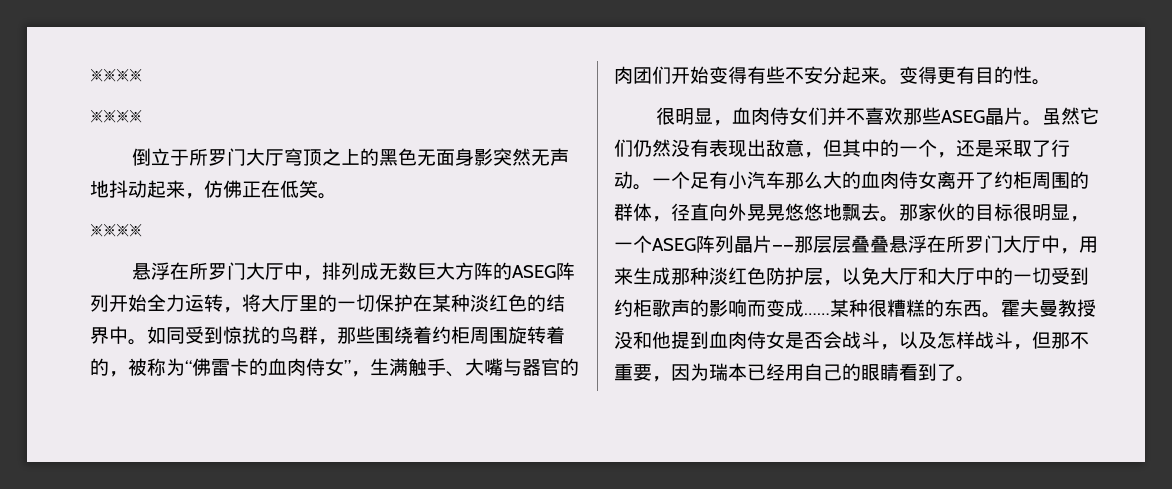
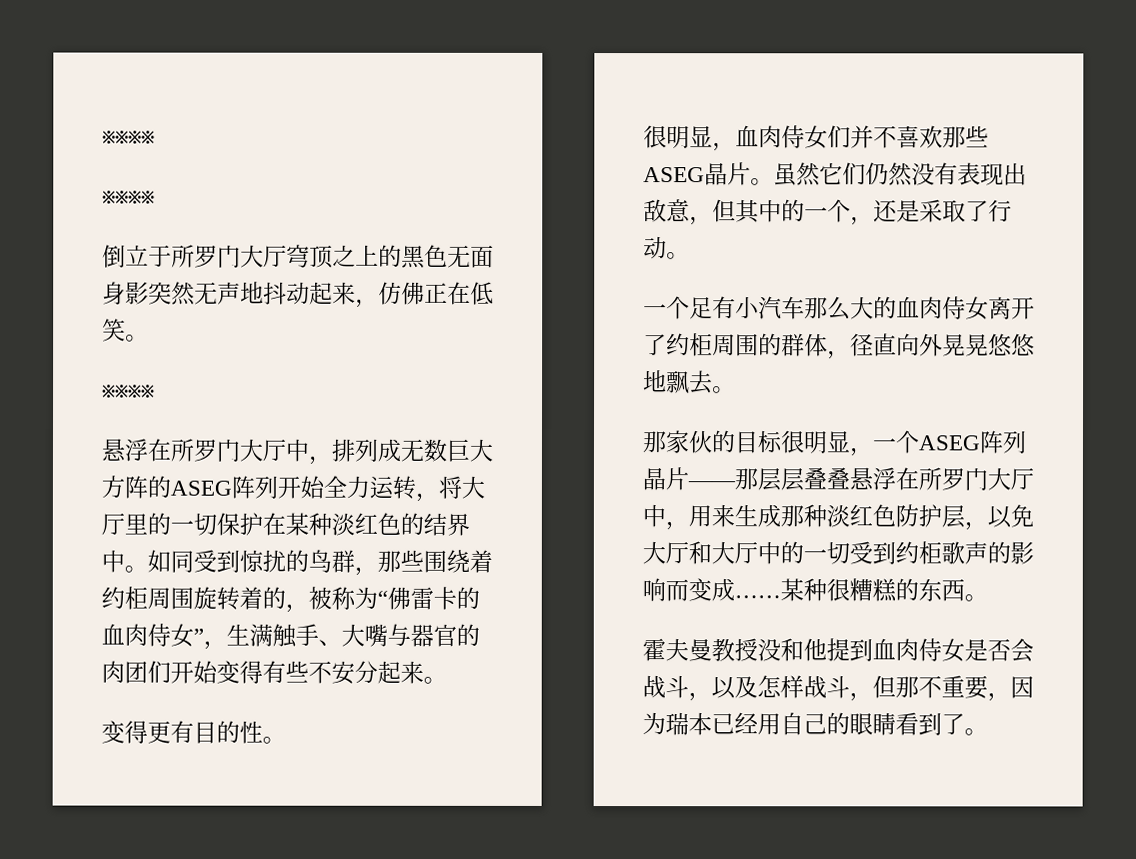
- 如同受到惊扰的鸟群，那些围绕着约柜周围旋转着的，被称为“佛雷卡的血肉侍女”，生满触手、大嘴与器官的肉团们开始变得有些不安分起来。变得更有目的性。
+ 如同受到惊扰的鸟群，那些围绕着约柜周围旋转着的，被称为“佛雷卡的血肉侍女”，生满触手、大嘴与器官的肉团们开始变得有些不安分起来。
+ 变得更有目的性。
- 虽然它们仍然没有表现出敌意，但其中的一个，还是采取了行动。一个足有小汽车那么大的血肉侍女离开了约柜周围的群体，径直向外晃晃悠悠地飘去。那家伙的目标很明显，一个ASEG阵列晶片——那层层叠叠悬浮在所罗门大厅中，用来生成那种淡红色防护层，以免大厅和大厅中的一切受到约柜歌声的影响而变成……
+ 虽然它们仍然没有表现出敌意，但其中的一个，还是采取了行动。
+ 一个足有小汽车那么大的血肉侍女离开了约柜周围的群体，径直向外晃晃悠悠地飘去。
+ 那家伙的目标很明显，一个ASEG阵列晶片——那层层叠叠悬浮在所罗门大厅中，用来生成那种淡红色防护层，以免大厅和大厅中的一切受到约柜歌声的影响而变成……
- 某种很糟糕的东西。霍夫曼教授没和他提到血肉侍女是否会战斗，以及怎样战斗，但那不重要，因为瑞本已经用自己的眼睛看到了。
+ 某种很糟糕的东西。
+ 霍夫曼教授没和他提到血肉侍女是否会战斗，以及怎样战斗，但那不重要，因为瑞本已经用自己的眼睛看到了。

